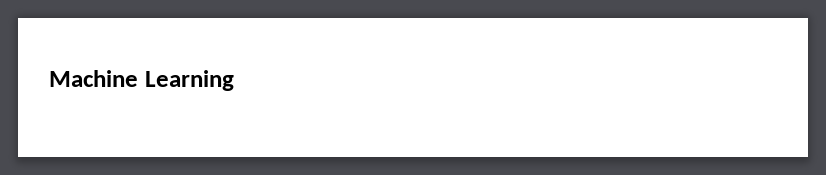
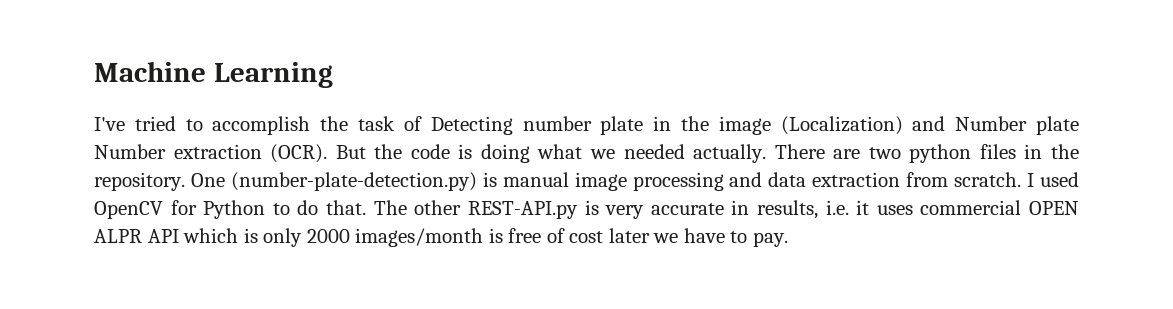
+ I've tried to accomplish the task of Detecting number plate in the image (Localization) and Number plate Number extraction (OCR). But the code is doing what we needed actually. There are two python files in the repository. One (number-plate-detection.py) is manual image processing and data extraction from scratch. I used OpenCV for Python to do that. The other REST-API.py is very accurate in results, i.e. it uses commercial OPEN ALPR API which is only 2000 images/month is free of cost later we have to pay.

